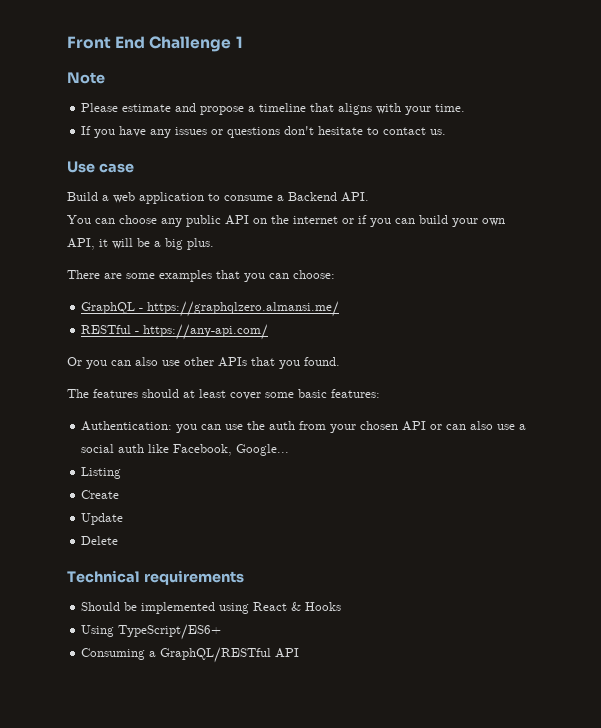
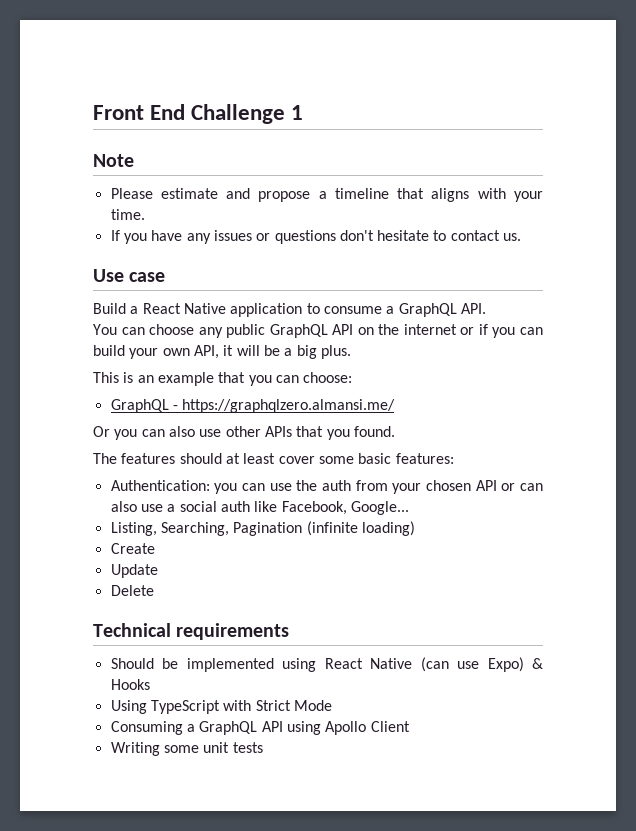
- Build a web application to consume a Backend API.
+ Build a React Native application to consume a GraphQL API.
- You can choose any public API on the internet or if you can build your own API, it will be a big plus.
+ You can choose any public GraphQL API on the internet or if you can build your own API, it will be a big plus.
- There are some examples that you can choose:
+ This is an example that you can choose:
- RESTful - https://any-api.com/
- Listing
+ Listing, Searching, Pagination (infinite loading)
- Should be implemented using React & Hooks
+ Should be implemented using React Native (can use Expo) & Hooks
- Using TypeScript/ES6+
- Consuming a GraphQL/RESTful API
+ Using TypeScript with Strict Mode
+ Consuming a GraphQL API using Apollo Client
+ Writing some unit tests

